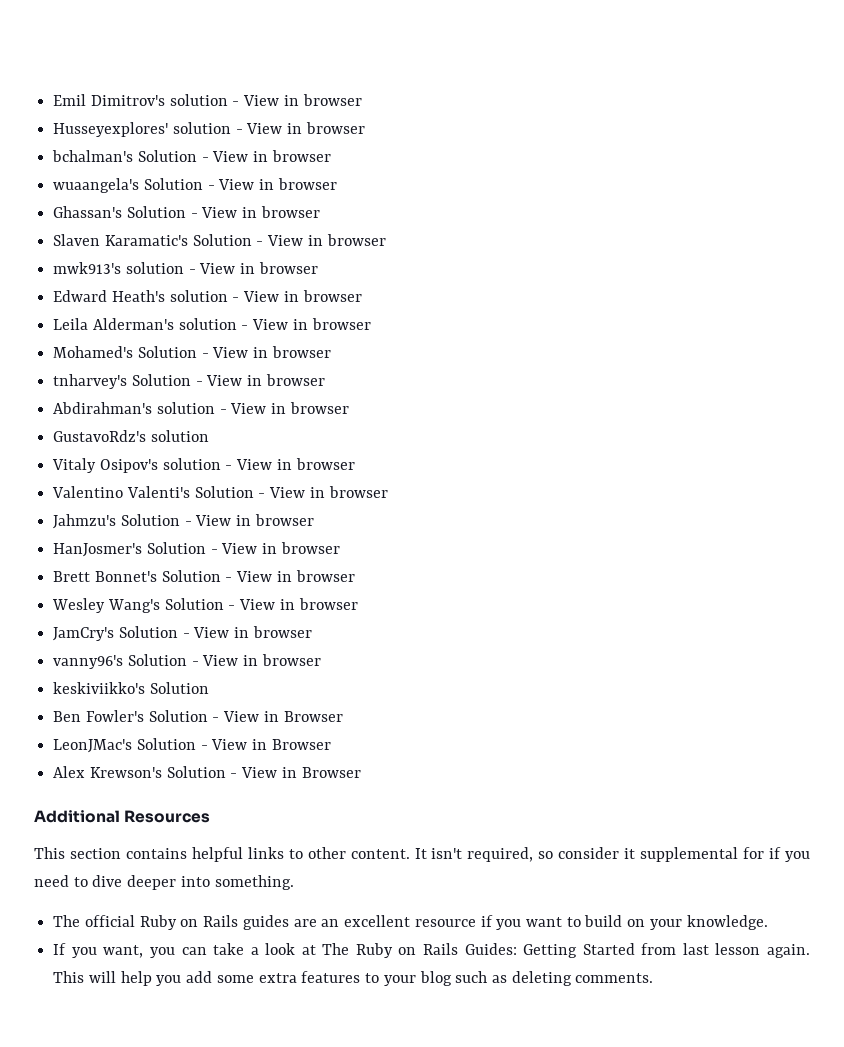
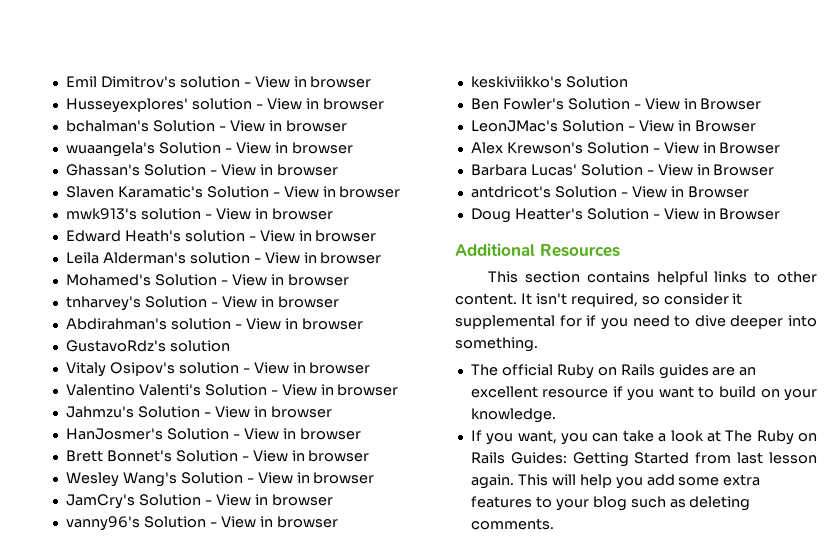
+ Barbara Lucas' Solution - View in Browser
+ antdricot's Solution - View in Browser
+ Doug Heatter's Solution - View in Browser

